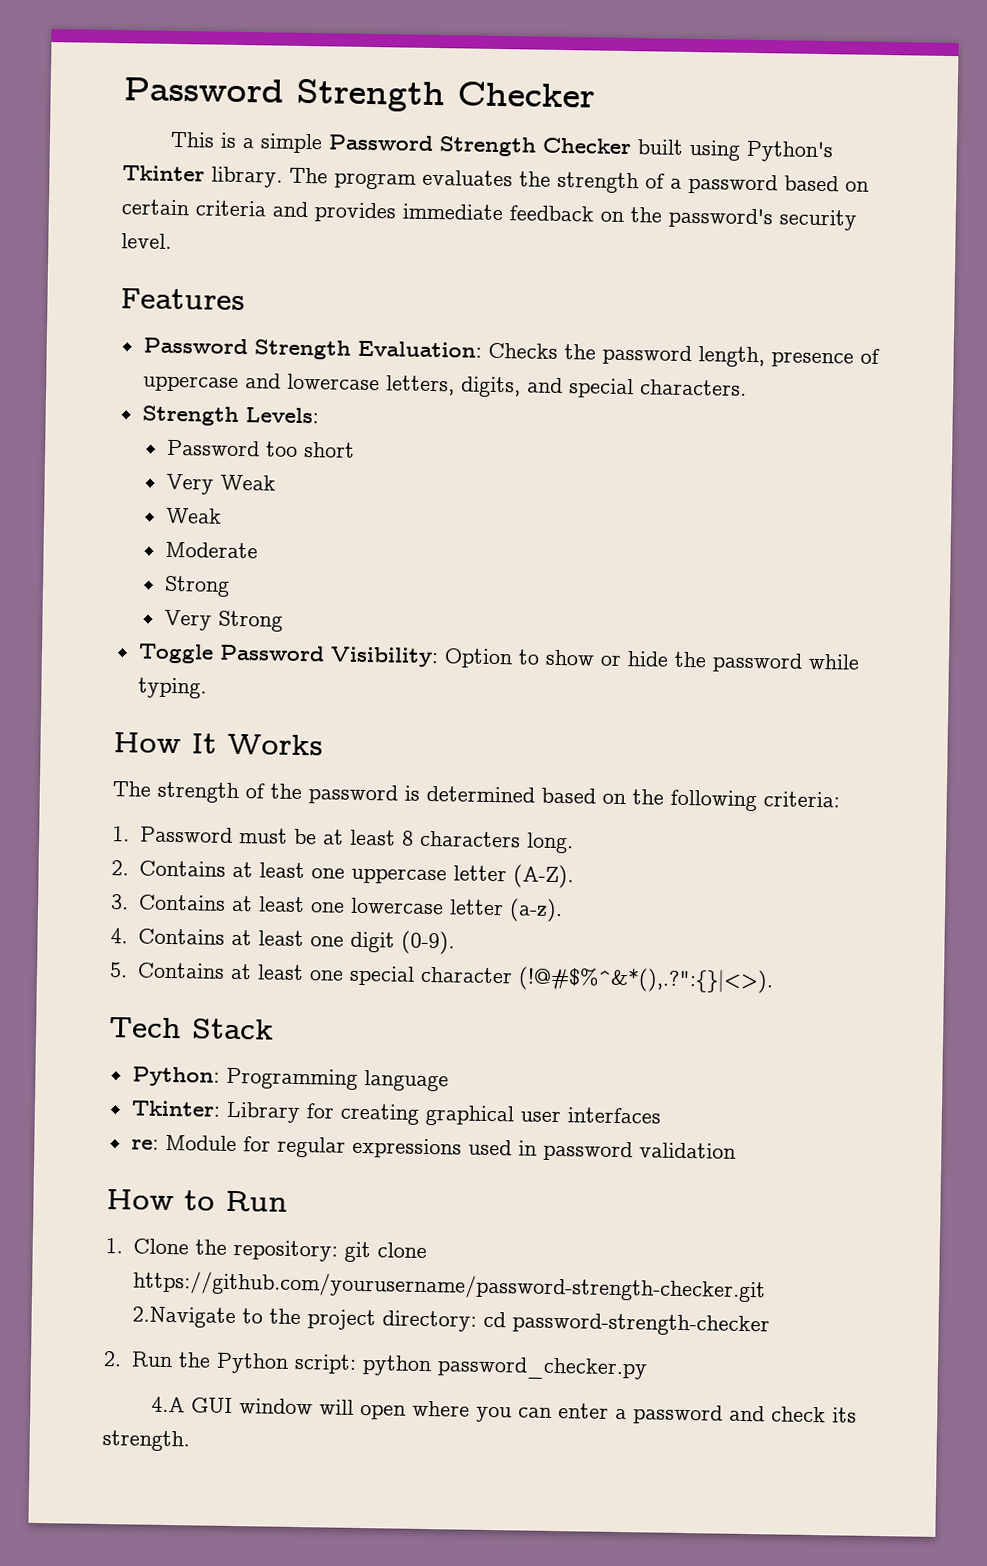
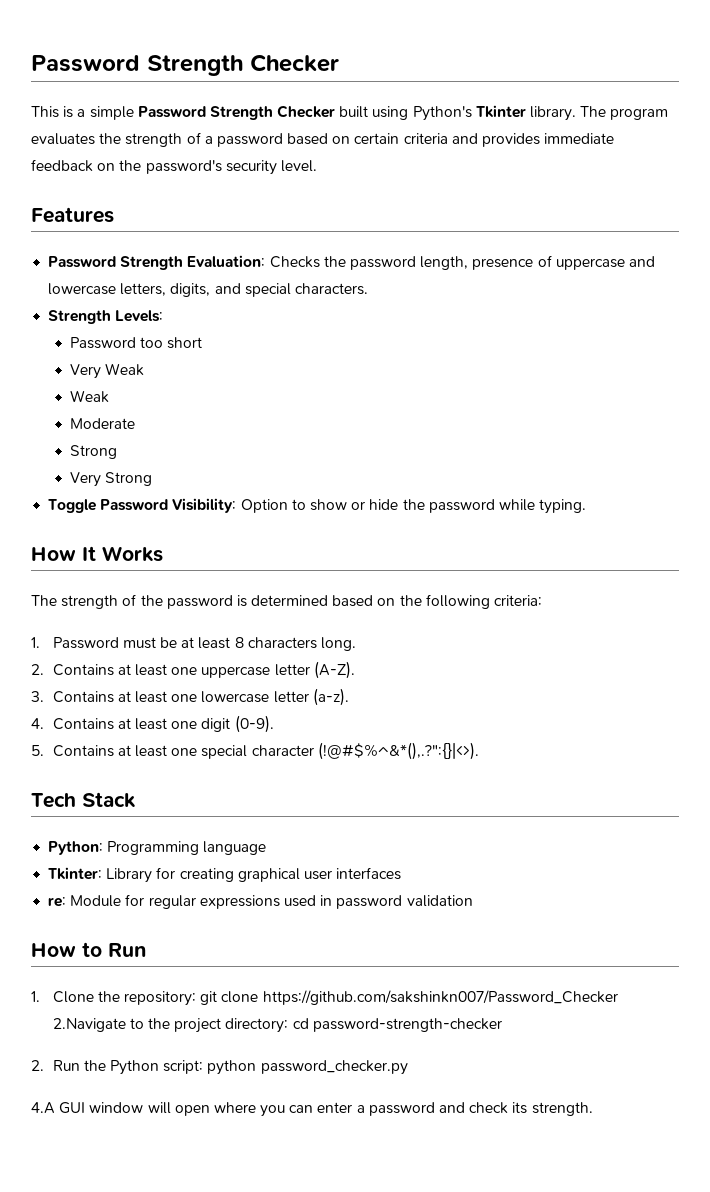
- 1. Clone the repository: git clone https://github.com/yourusername/password-strength-checker.git 2.Navigate to the project directory: cd password-strength-checker
+ 1. Clone the repository: git clone https://github.com/sakshinkn007/Password_Checker 2.Navigate to the project directory: cd password-strength-checker

